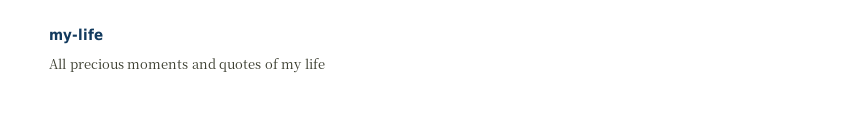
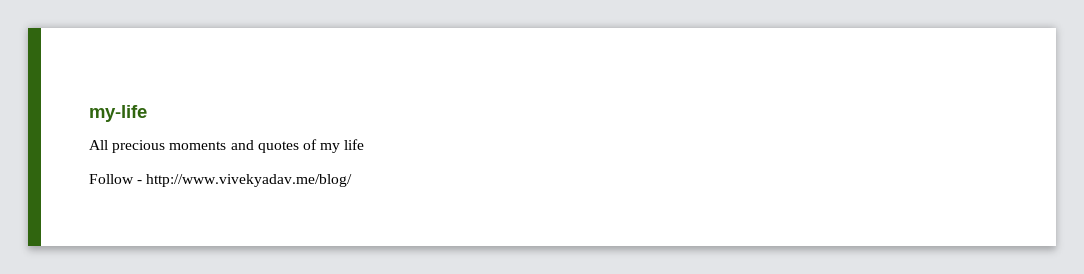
+ Follow - http://www.vivekyadav.me/blog/

